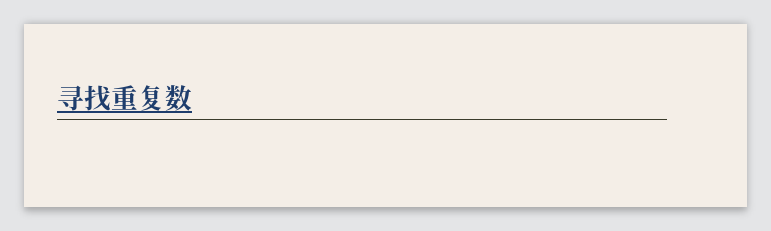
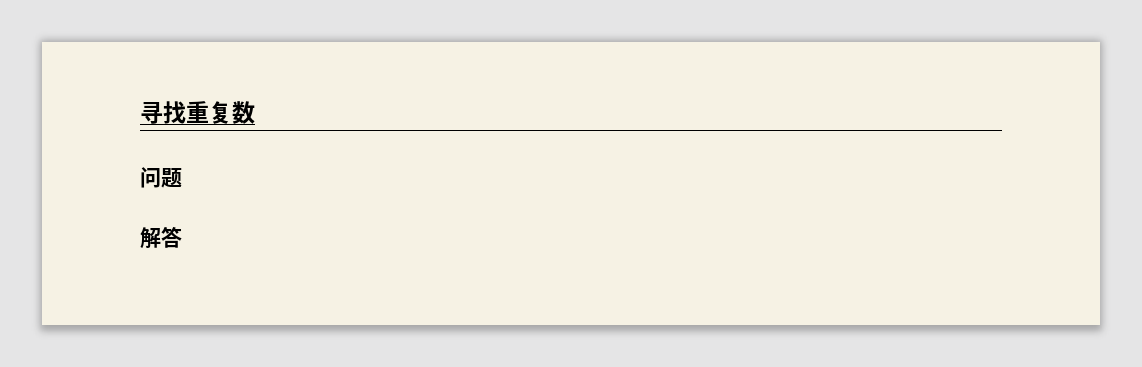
+ 问题
+ 解答

